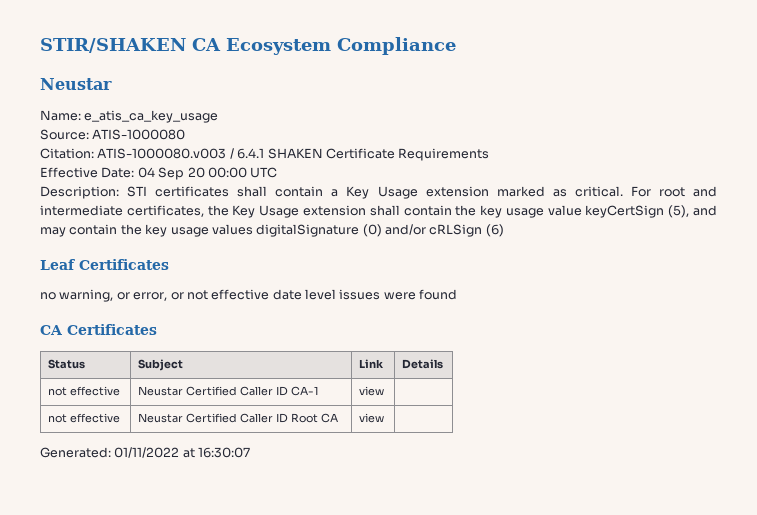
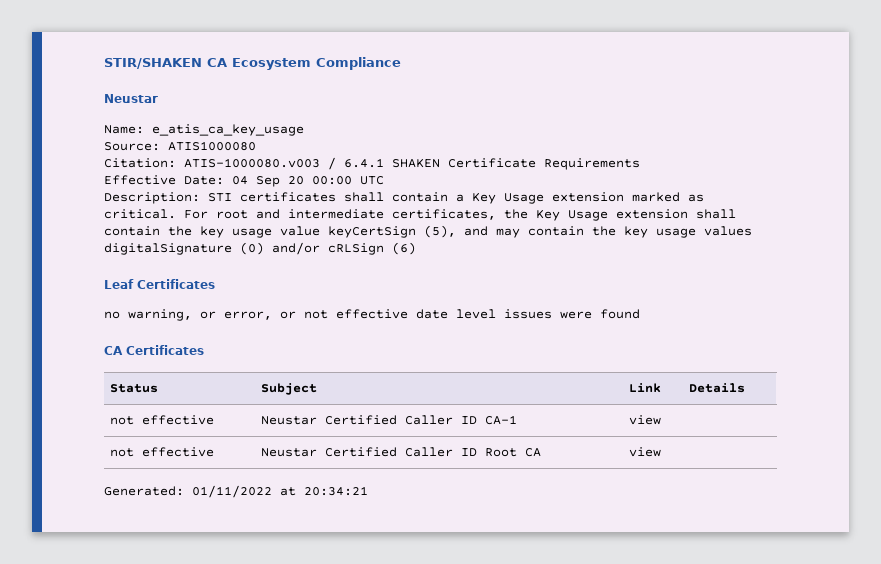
- Source: ATIS-1000080
+ Source: ATIS1000080
- Generated: 01/11/2022 at 16:30:07
+ Generated: 01/11/2022 at 20:34:21

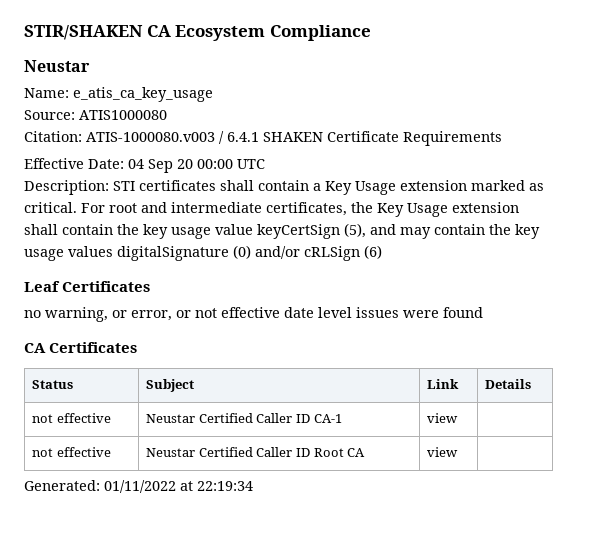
- Generated: 01/11/2022 at 20:34:21
+ Generated: 01/11/2022 at 22:19:34

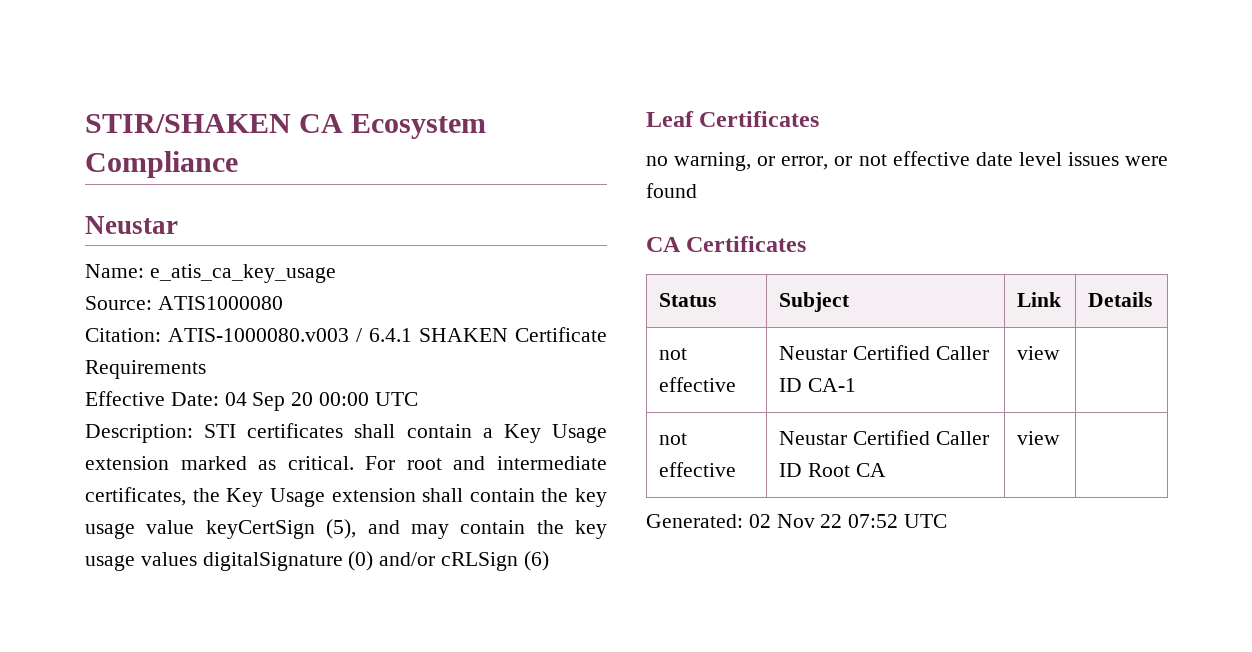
- Generated: 01/11/2022 at 22:19:34
+ Generated: 02 Nov 22 07:52 UTC

